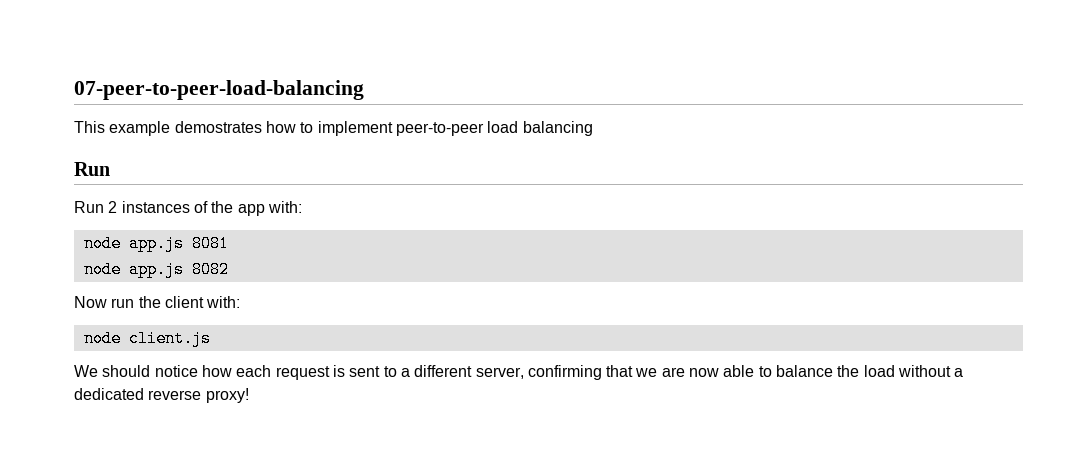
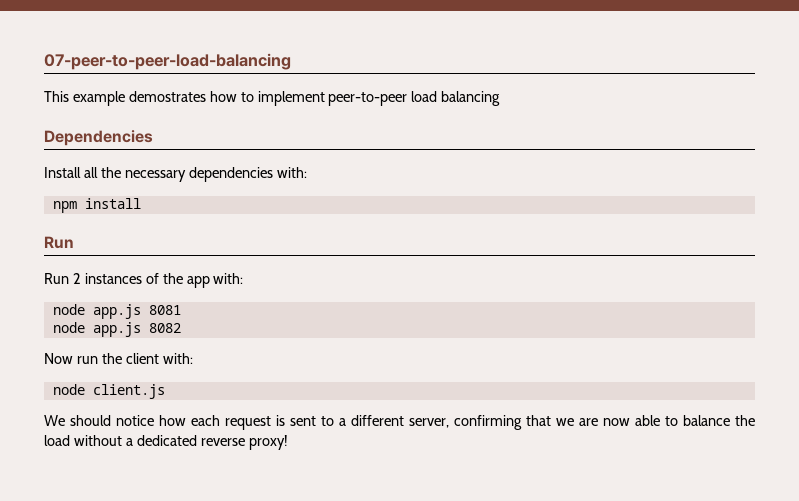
+ Dependencies
+ Install all the necessary dependencies with:
+ npm install

